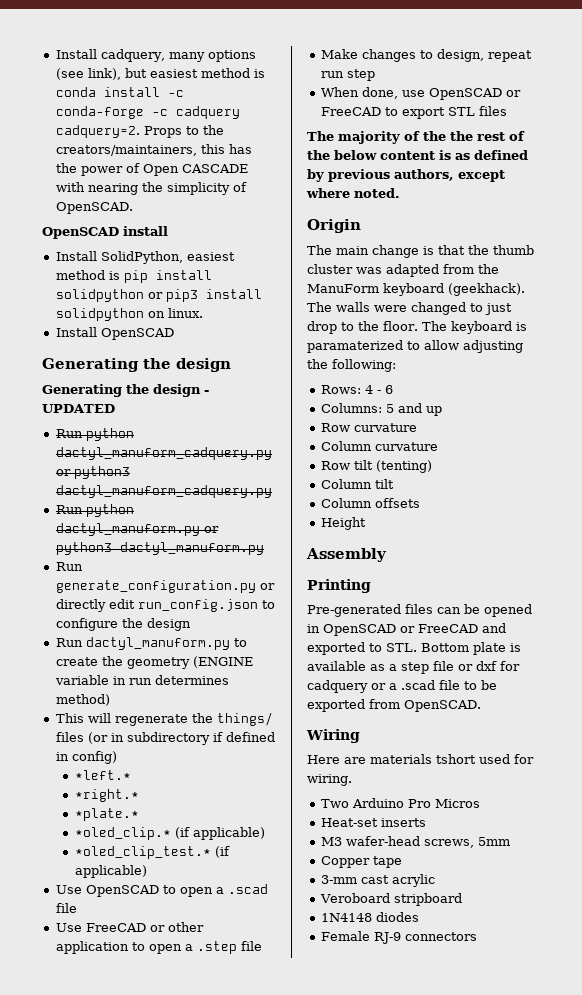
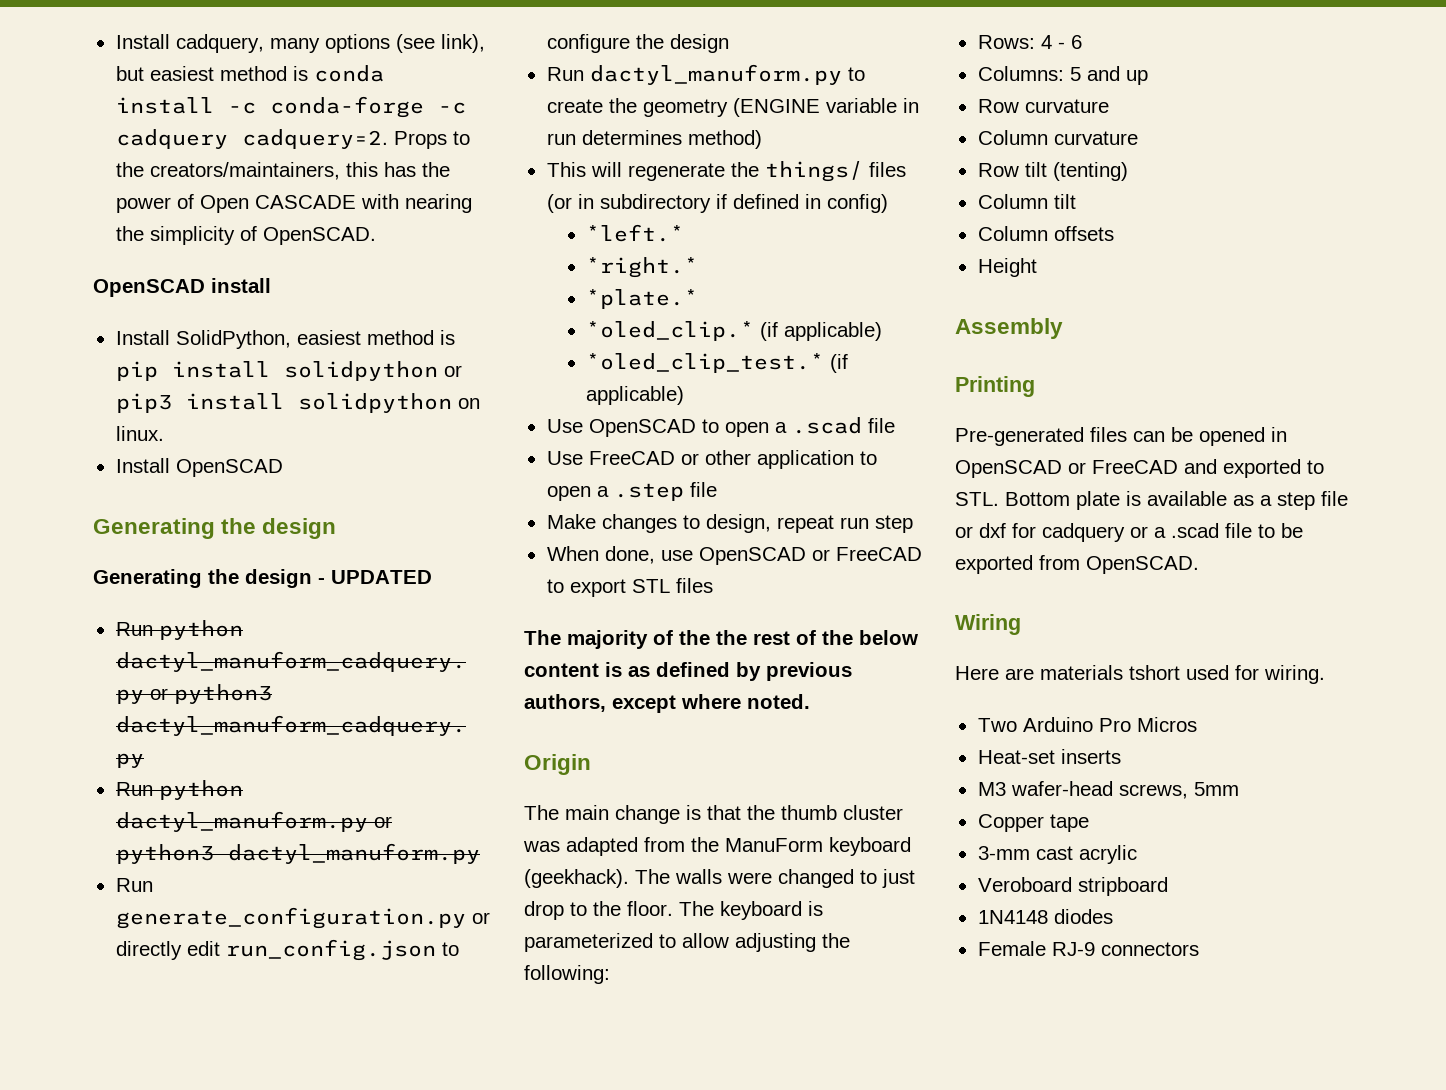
- The keyboard is paramaterized to allow adjusting the following:
+ The keyboard is parameterized to allow adjusting the following:

